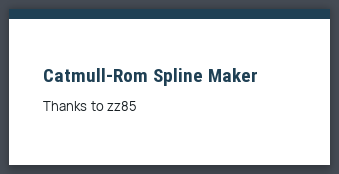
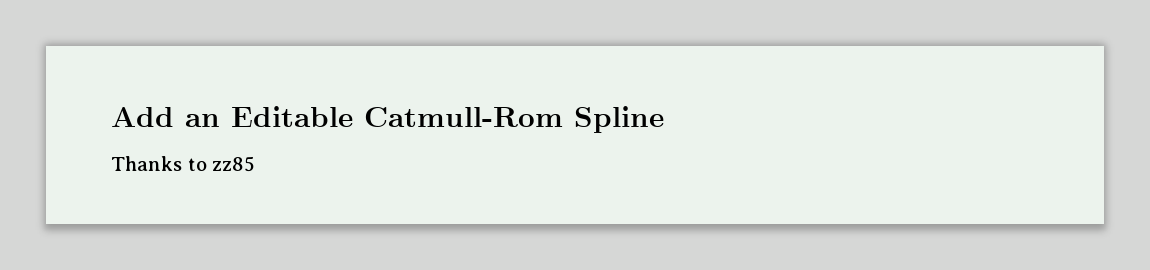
- Catmull-Rom Spline Maker
+ Add an Editable Catmull-Rom Spline

